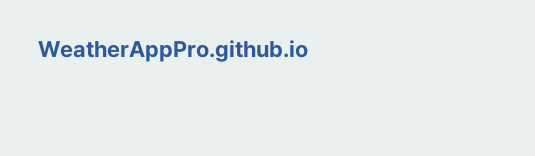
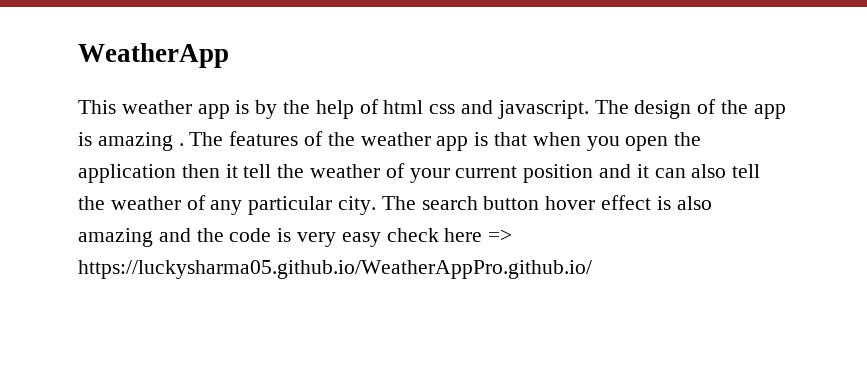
- WeatherAppPro.github.io
+ WeatherApp
+ This weather app is by the help of html css and javascript. The design of the app is amazing . The features of the weather app is that when you open the application then it tell the weather of your current position and it can also tell the weather of any particular city. The search button hover effect is also amazing and the code is very easy check here => https://luckysharma05.github.io/WeatherAppPro.github.io/

